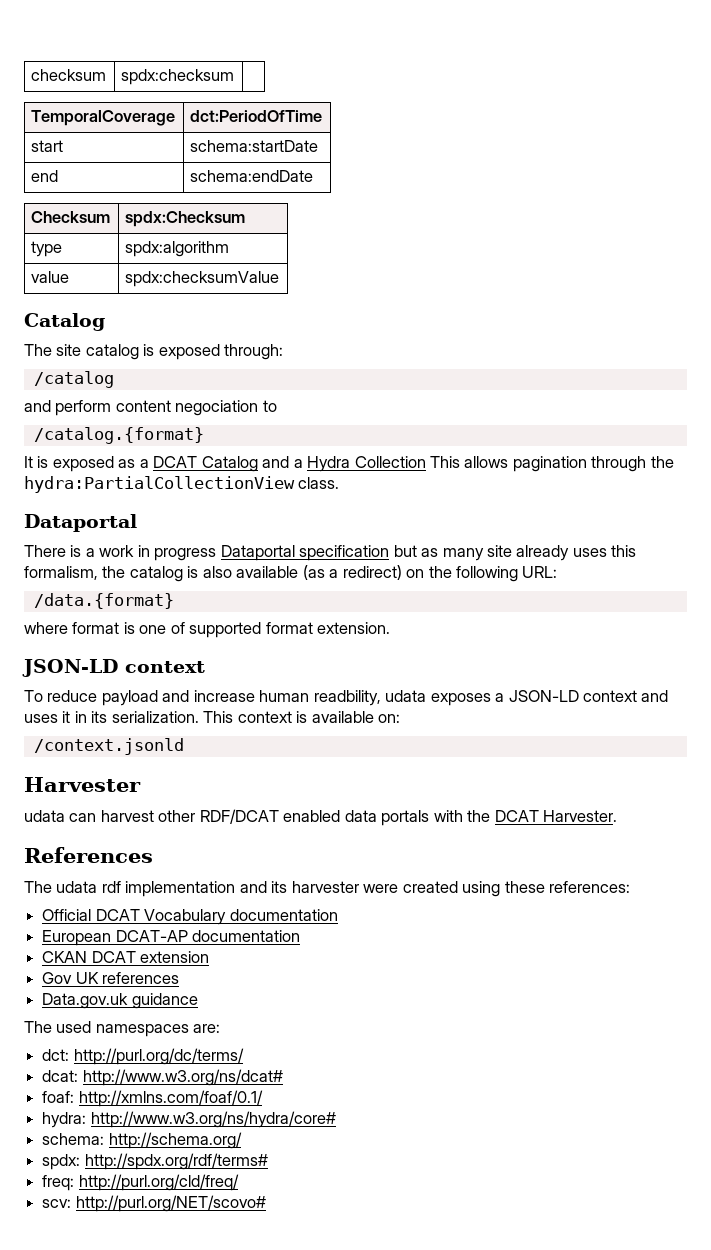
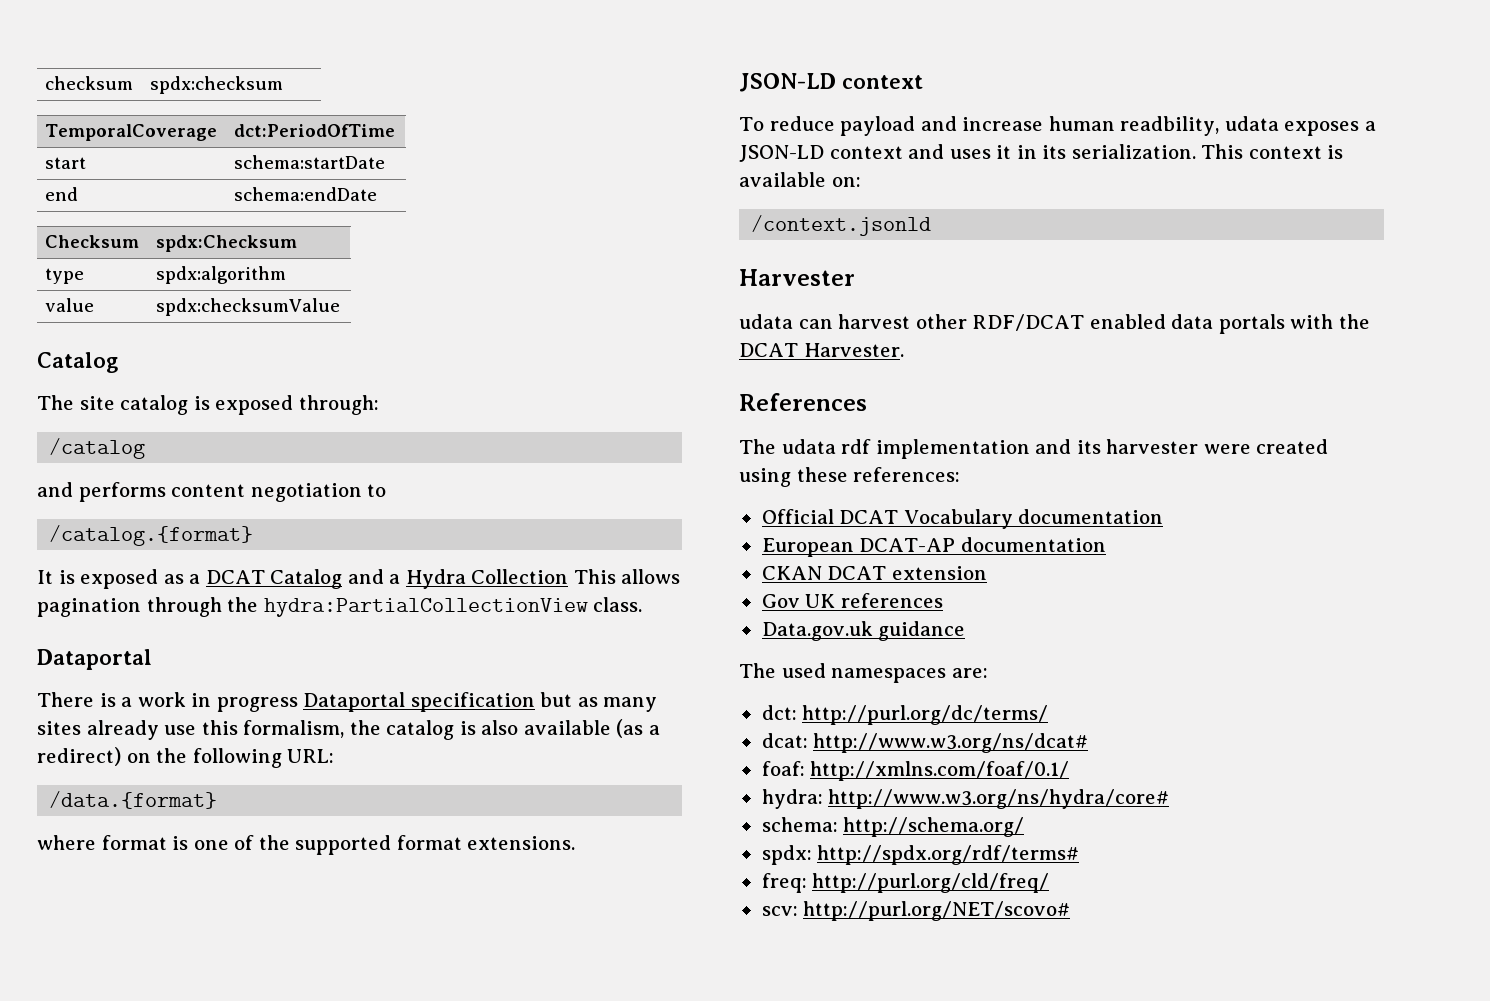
- and perform content negociation to
+ and performs content negotiation to
- There is a work in progress Dataportal specification but as many site already uses this formalism, the catalog is also available (as a redirect) on the following URL:
+ There is a work in progress Dataportal specification but as many sites already use this formalism, the catalog is also available (as a redirect) on the following URL:
- where format is one of supported format extension.
+ where format is one of the supported format extensions.

